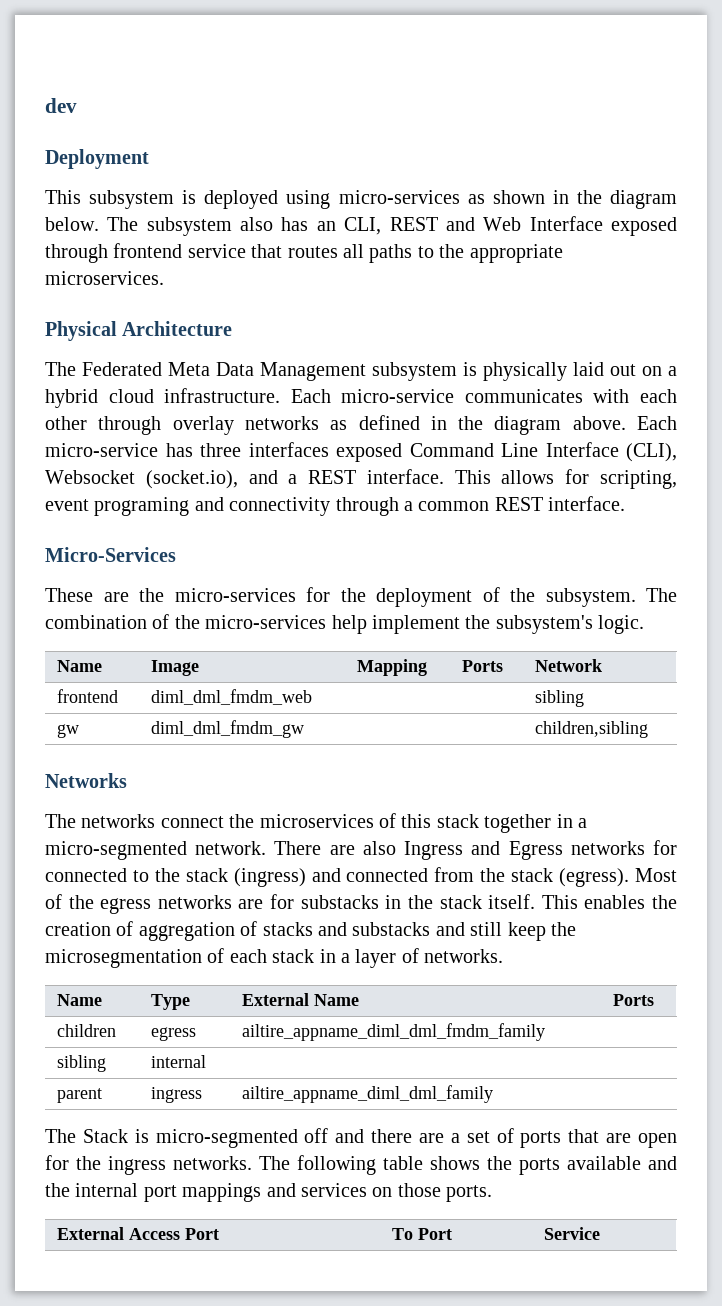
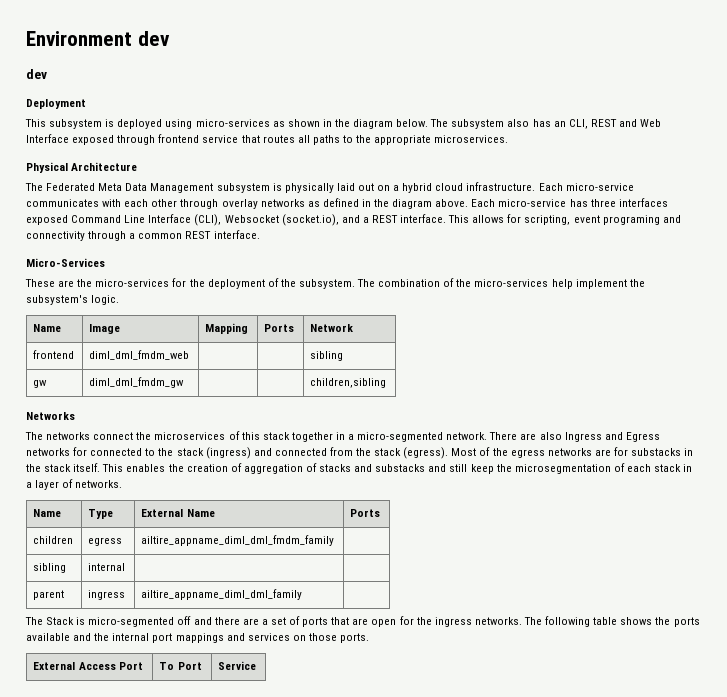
+ Environment dev

